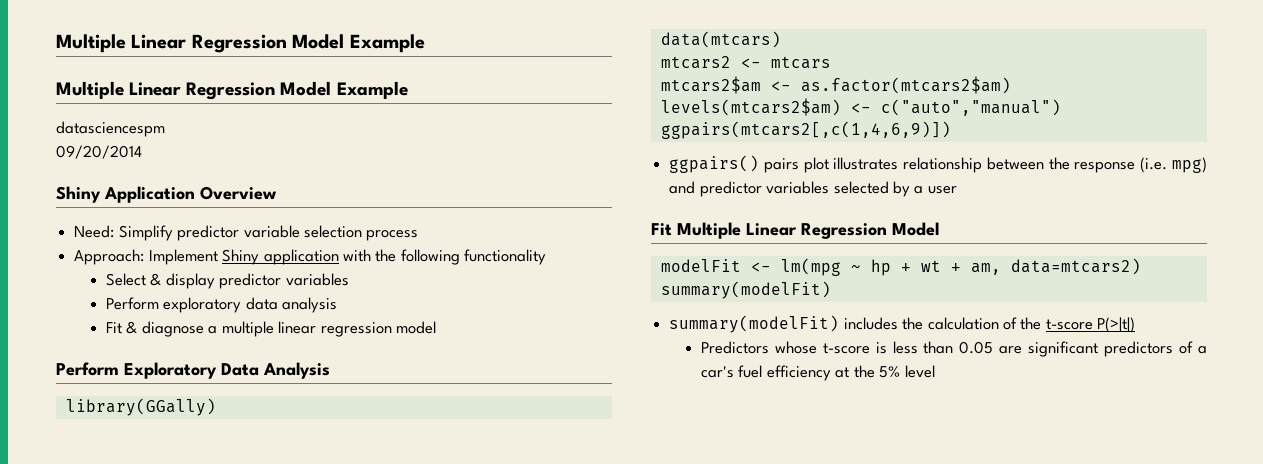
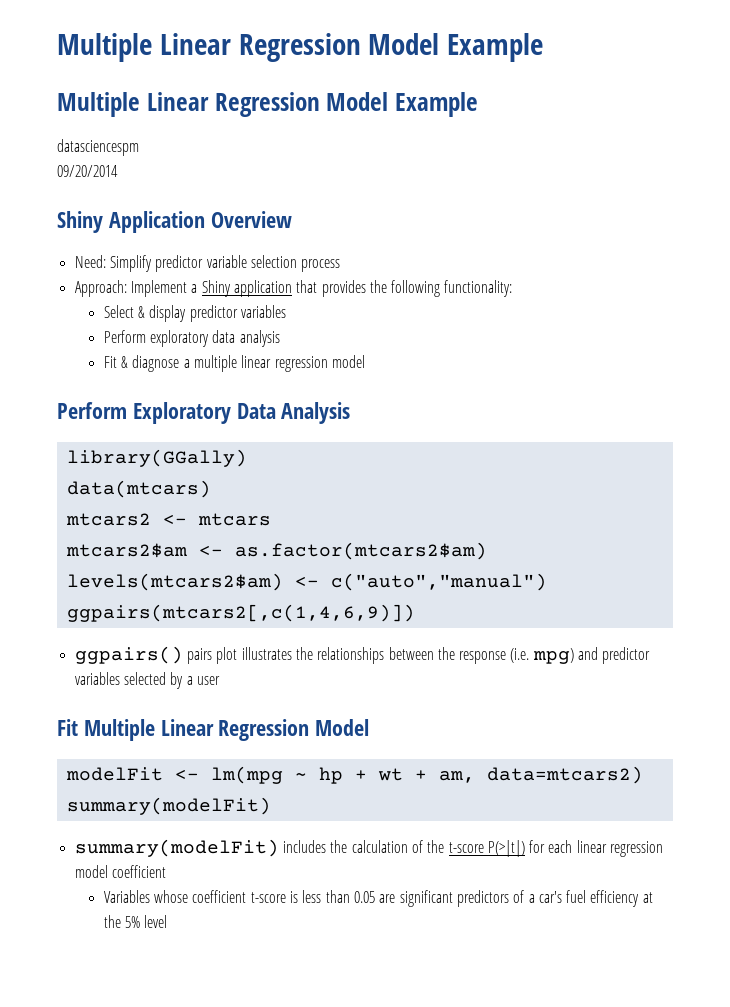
- Approach: Implement Shiny application with the following functionality
+ Approach: Implement a Shiny application that provides the following functionality:
- ggpairs() pairs plot illustrates relationship between the response (i.e. mpg) and predictor variables selected by a user
+ ggpairs() pairs plot illustrates the relationships between the response (i.e. mpg) and predictor variables selected by a user
- summary(modelFit) includes the calculation of the t-score P(>|t|)
- Predictors whose t-score is less than 0.05 are significant predictors of a car's fuel efficiency at the 5% level
+ summary(modelFit) includes the calculation of the t-score P(>|t|) for each linear regression model coefficient
+ Variables whose coefficient t-score is less than 0.05 are significant predictors of a car's fuel efficiency at the 5% level

